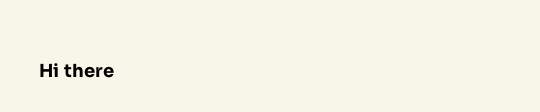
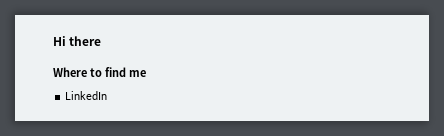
+ Where to find me
+ LinkedIn

